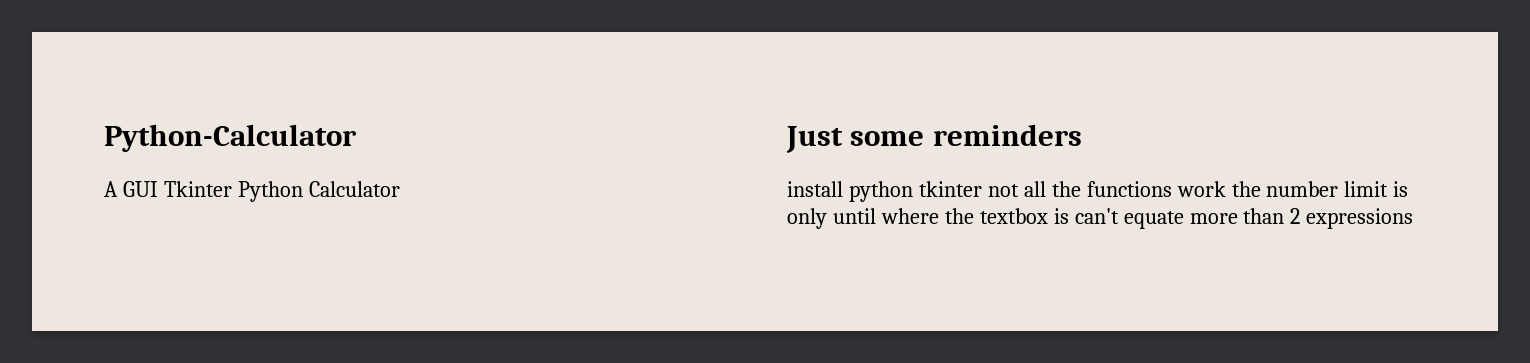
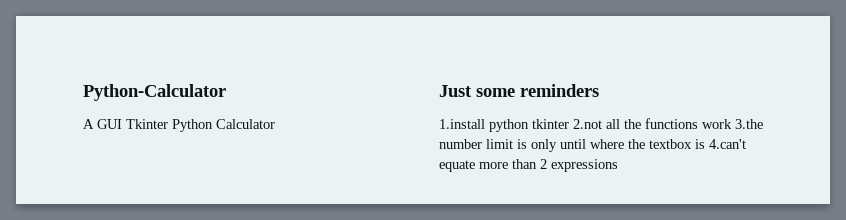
- install python tkinter not all the functions work the number limit is only until where the textbox is can't equate more than 2 expressions
+ 1.install python tkinter 2.not all the functions work 3.the number limit is only until where the textbox is 4.can't equate more than 2 expressions

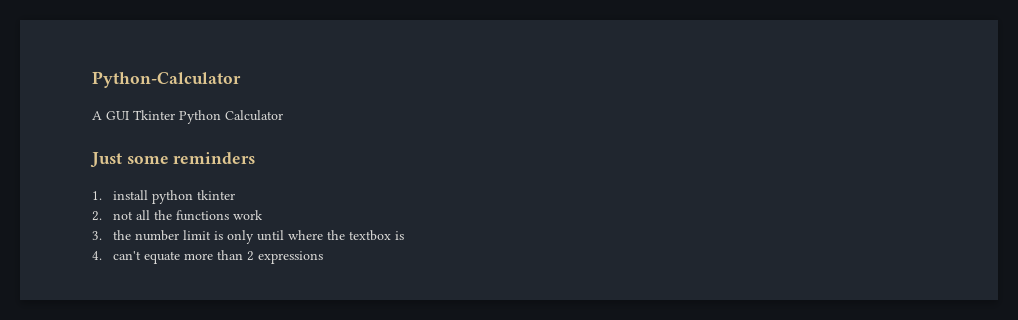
- 1.install python tkinter 2.not all the functions work 3.the number limit is only until where the textbox is 4.can't equate more than 2 expressions
+ 1. install python tkinter
+ 2. not all the functions work
+ 3. the number limit is only until where the textbox is
+ 4. can't equate more than 2 expressions

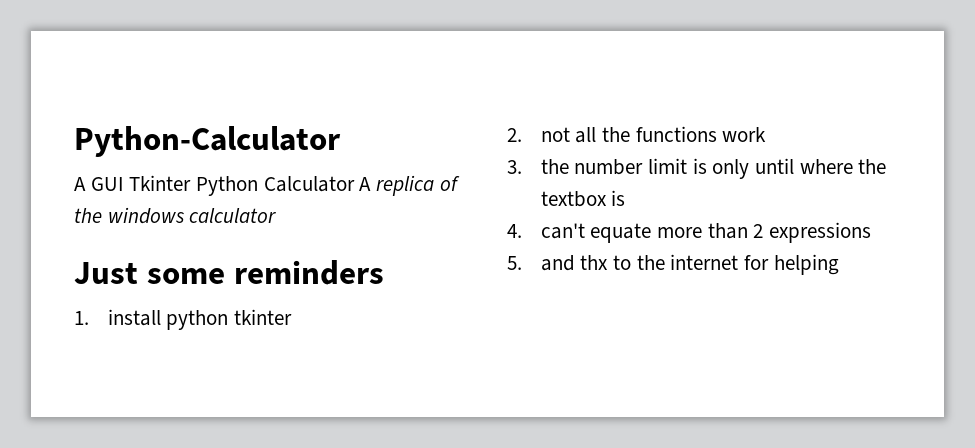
- A GUI Tkinter Python Calculator
+ A GUI Tkinter Python Calculator A replica of the windows calculator
+ 5. and thx to the internet for helping

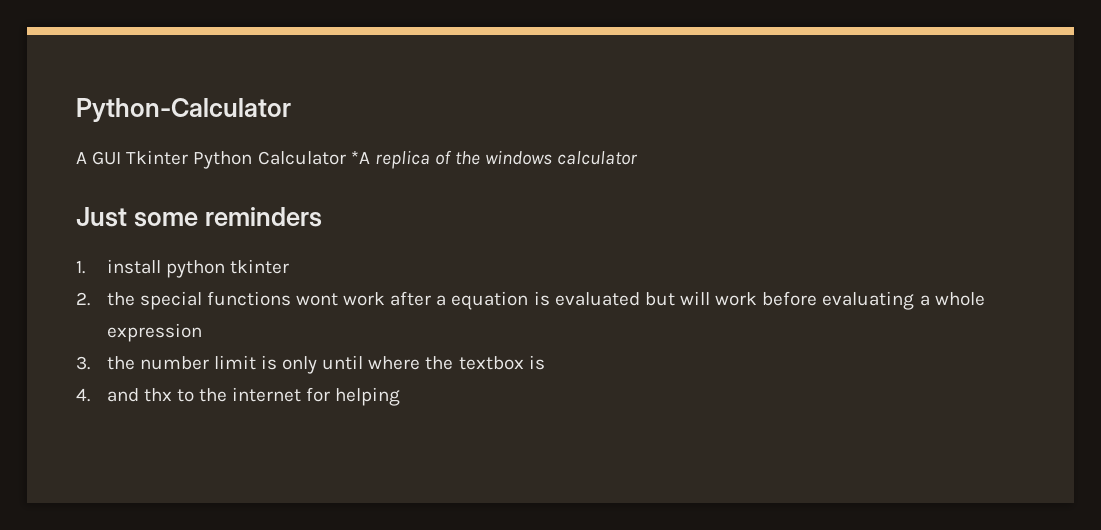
- A GUI Tkinter Python Calculator A replica of the windows calculator
+ A GUI Tkinter Python Calculator *A replica of the windows calculator
- 2. not all the functions work
+ 2. the special functions wont work after a equation is evaluated but will work before evaluating a whole expression
- 4. can't equate more than 2 expressions
- 5. and thx to the internet for helping
+ 4. and thx to the internet for helping

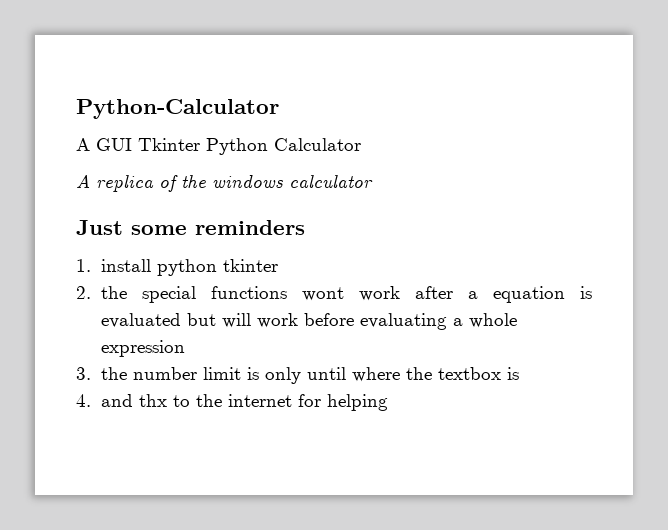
- A GUI Tkinter Python Calculator *A replica of the windows calculator
+ A GUI Tkinter Python Calculator
+ A replica of the windows calculator

